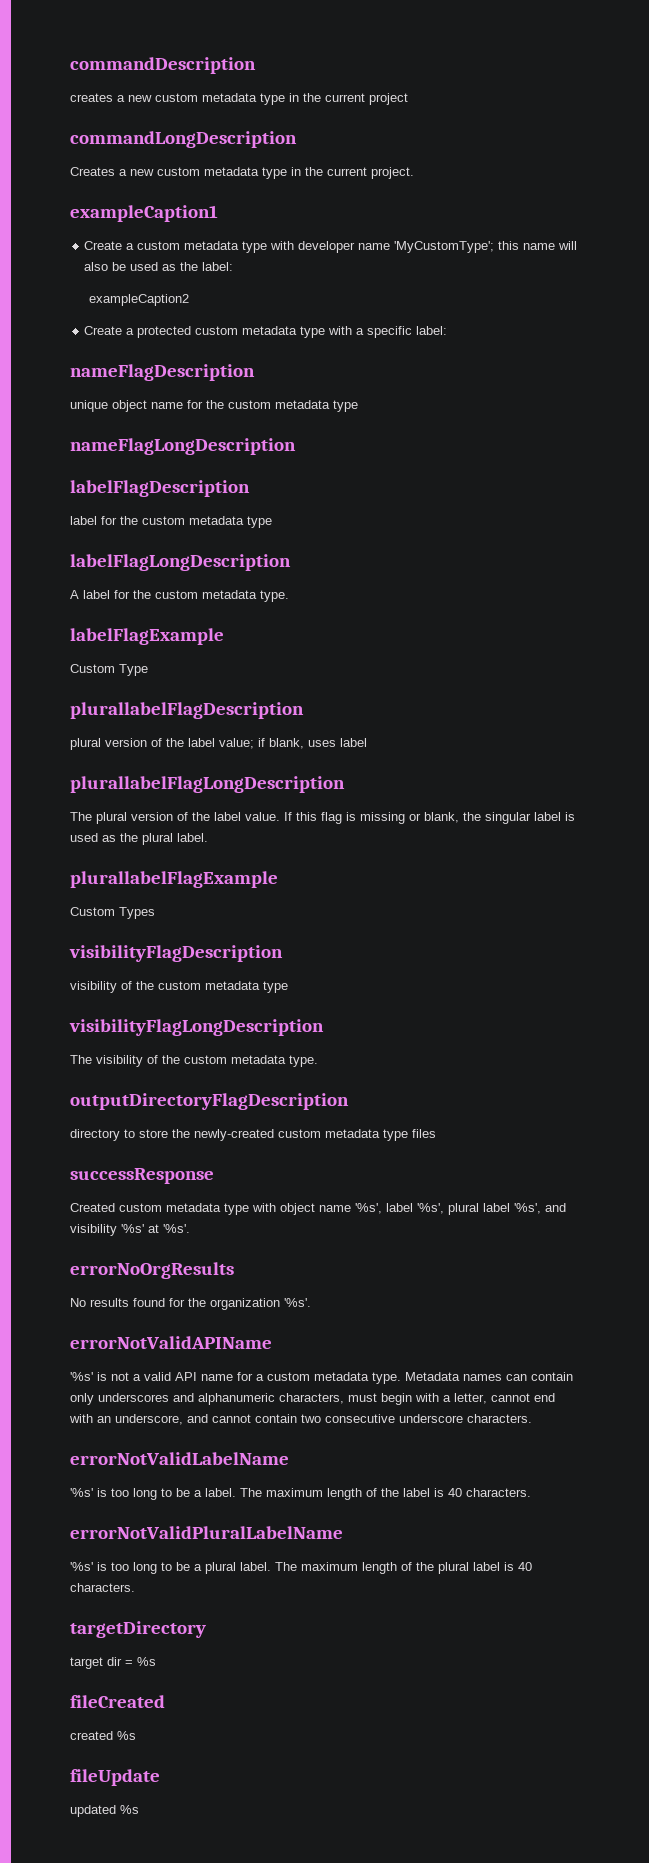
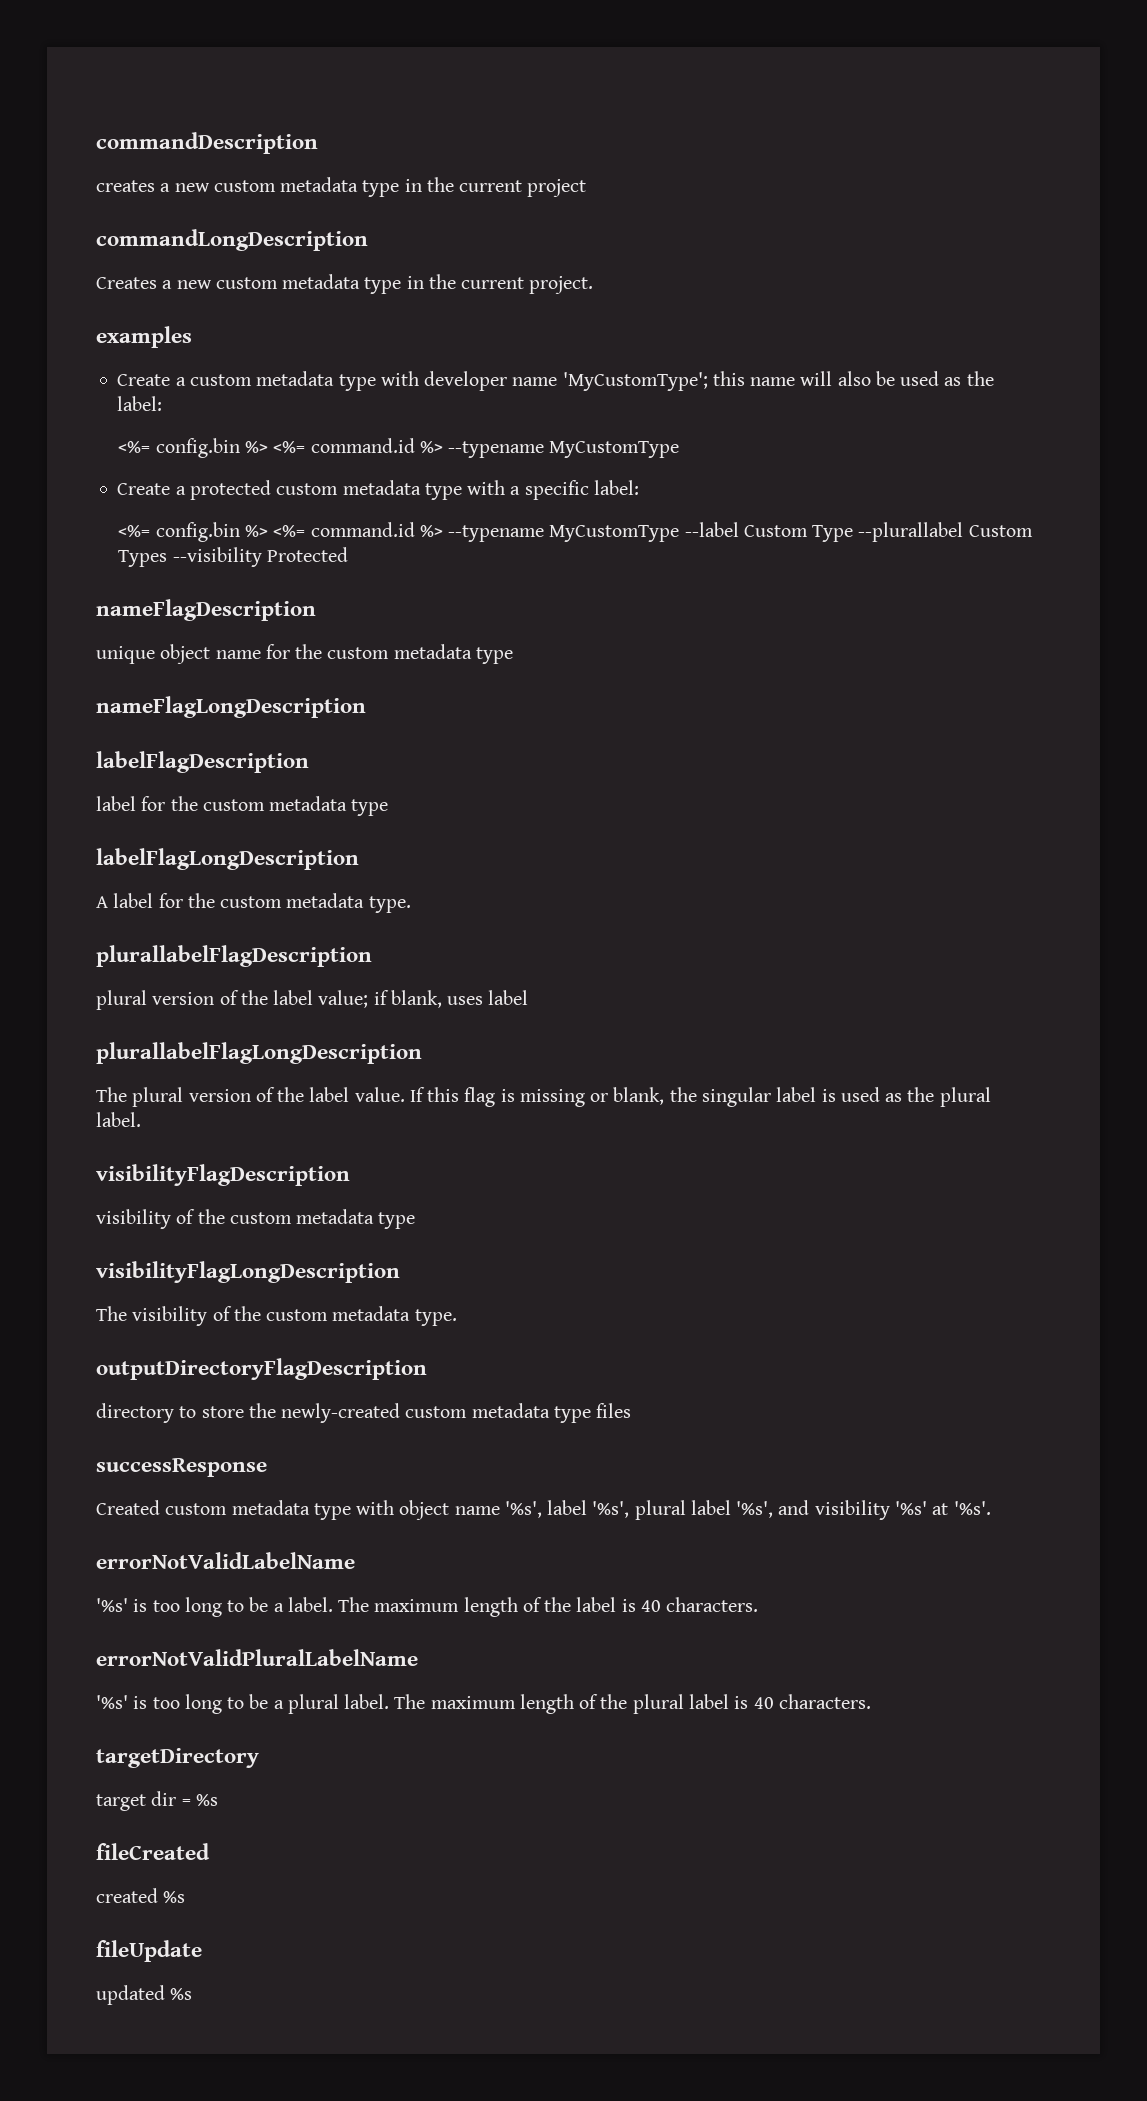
- exampleCaption1
+ examples
  Create a custom metadata type with developer name 'MyCustomType'; this name will also be used as the label:
- exampleCaption2
+ <%= config.bin %> <%= command.id %> --typename MyCustomType
+ <%= config.bin %> <%= command.id %> --typename MyCustomType --label Custom Type --plurallabel Custom Types --visibility Protected
- labelFlagExample
- Custom Type
- plurallabelFlagExample
- Custom Types
- errorNoOrgResults
- No results found for the organization '%s'.
- errorNotValidAPIName
- '%s' is not a valid API name for a custom metadata type. Metadata names can contain only underscores and alphanumeric characters, must begin with a letter, cannot end with an underscore, and cannot contain two consecutive underscore characters.

